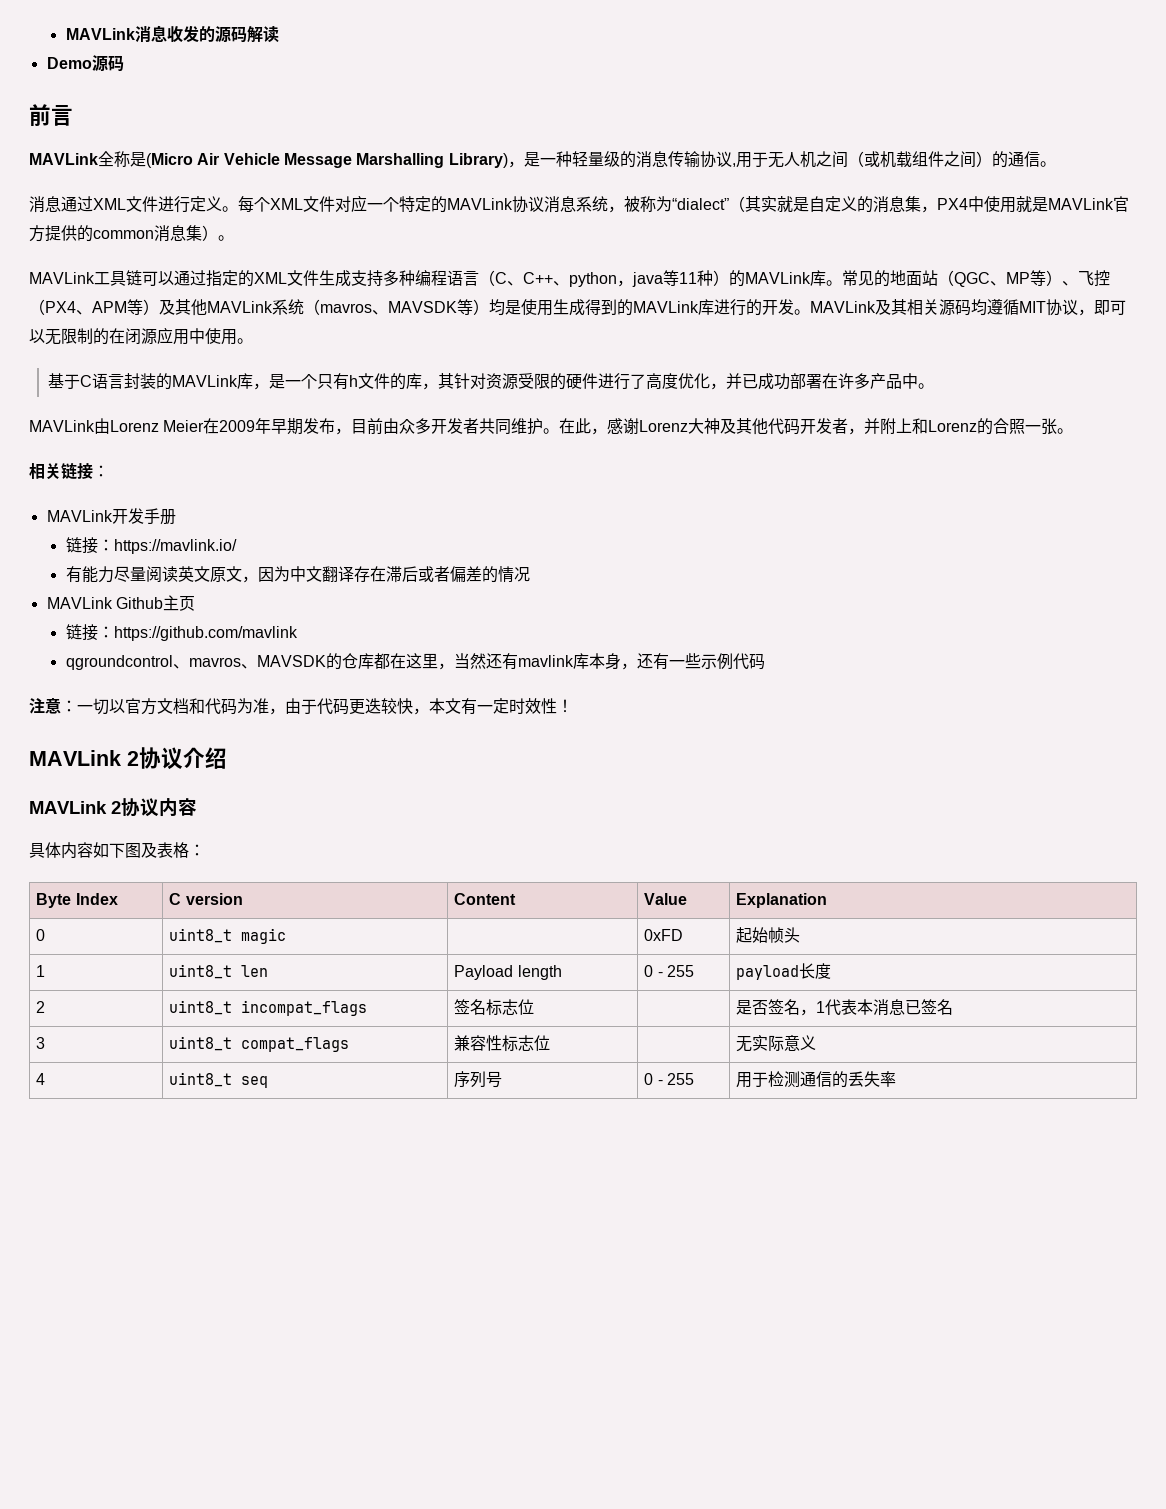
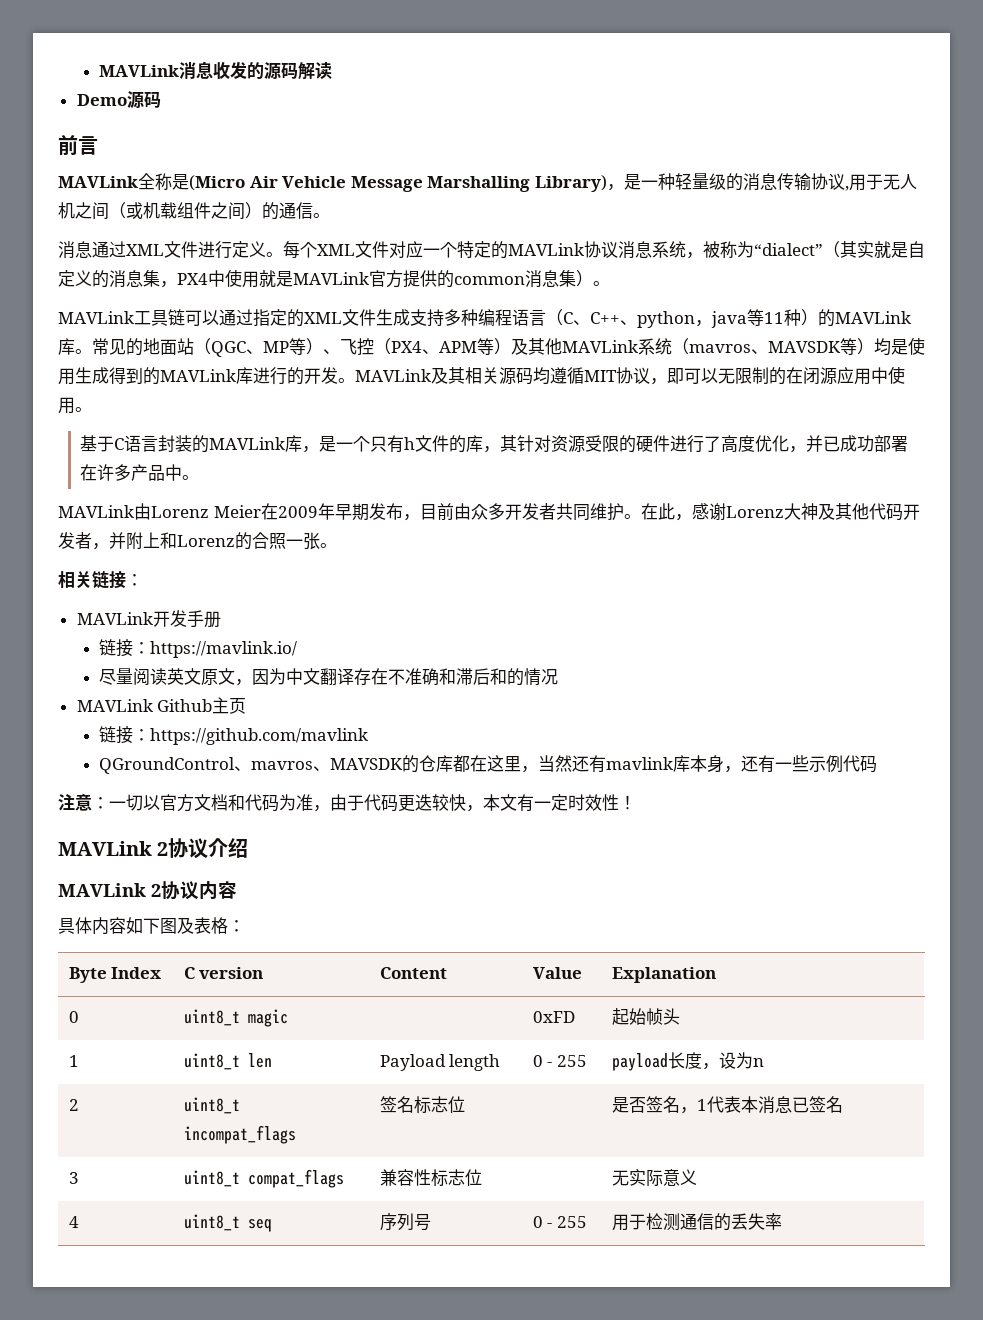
- 有能力尽量阅读英文原文，因为中文翻译存在滞后或者偏差的情况
+ 尽量阅读英文原文，因为中文翻译存在不准确和滞后和的情况
- qgroundcontrol、mavros、MAVSDK的仓库都在这里，当然还有mavlink库本身，还有一些示例代码
+ QGroundControl、mavros、MAVSDK的仓库都在这里，当然还有mavlink库本身，还有一些示例代码
- 1 | uint8_t len | Payload length | 0 - 255 | payload长度
+ 1 | uint8_t len | Payload length | 0 - 255 | payload长度，设为n

